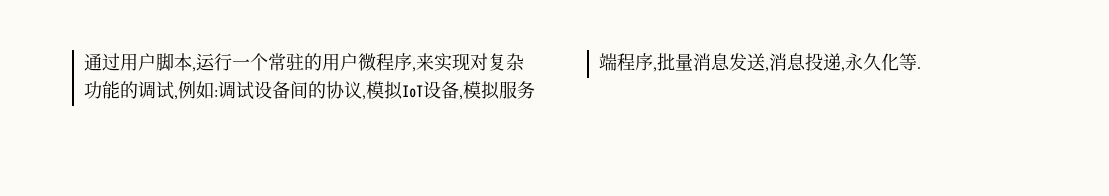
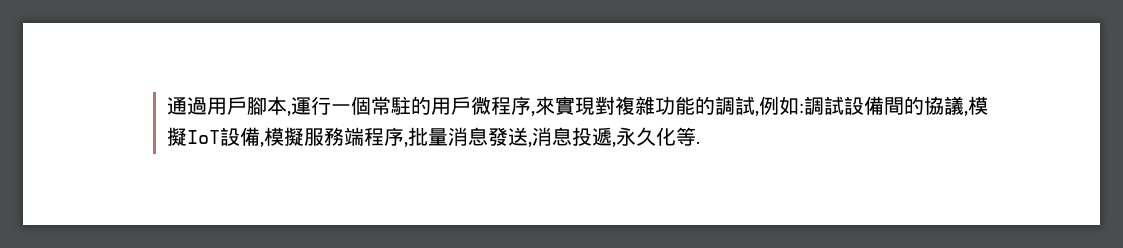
- 通过用户脚本,运行一个常驻的用户微程序,来实现对复杂功能的调试,例如:调试设备间的协议,模拟IoT设备,模拟服务端程序,批量消息发送,消息投递,永久化等.
+ 通過用戶腳本,運行一個常駐的用戶微程序,來實現對複雜功能的調試,例如:調試設備間的協議,模擬IoT設備,模擬服務端程序,批量消息發送,消息投遞,永久化等.

